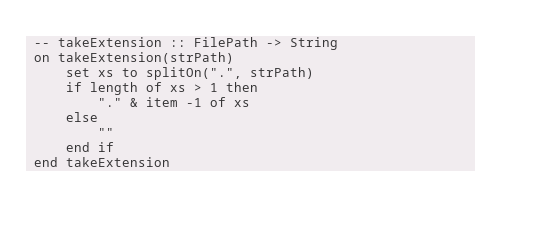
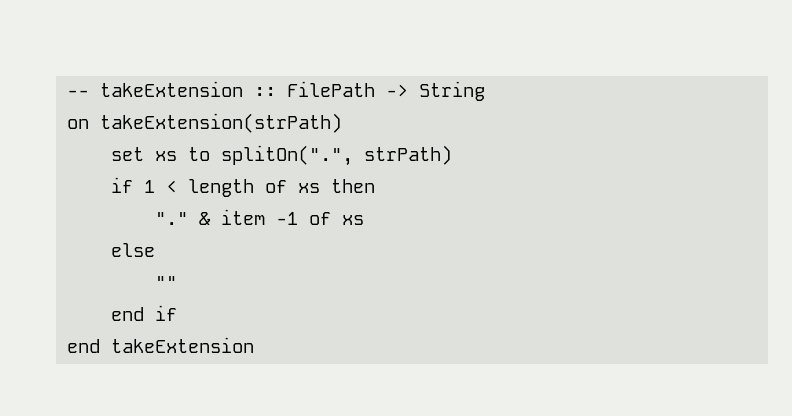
- if length of xs > 1 then
+ if 1 < length of xs then

